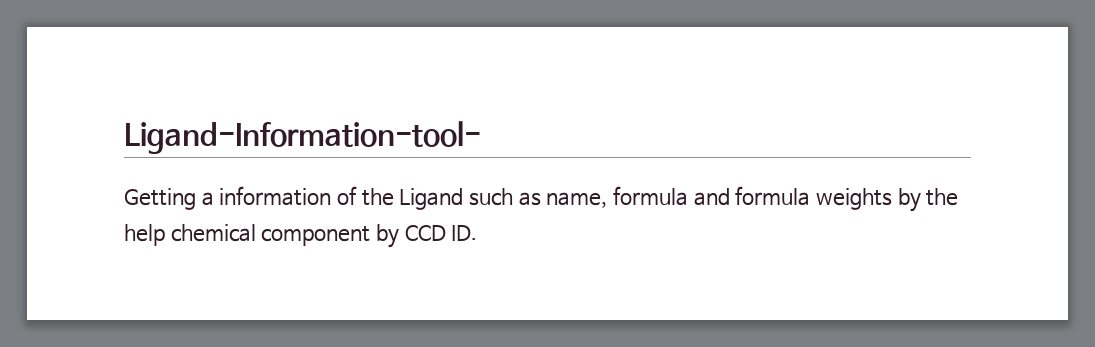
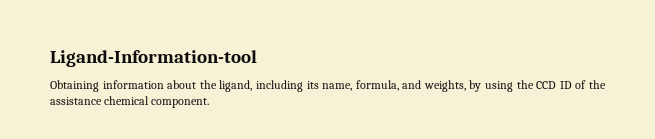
- Ligand-Information-tool-
- Getting a information of the Ligand such as name, formula and formula weights by the help chemical component by CCD ID.
+ Ligand-Information-tool
+ Obtaining information about the ligand, including its name, formula, and weights, by using the CCD ID of the assistance chemical component.

